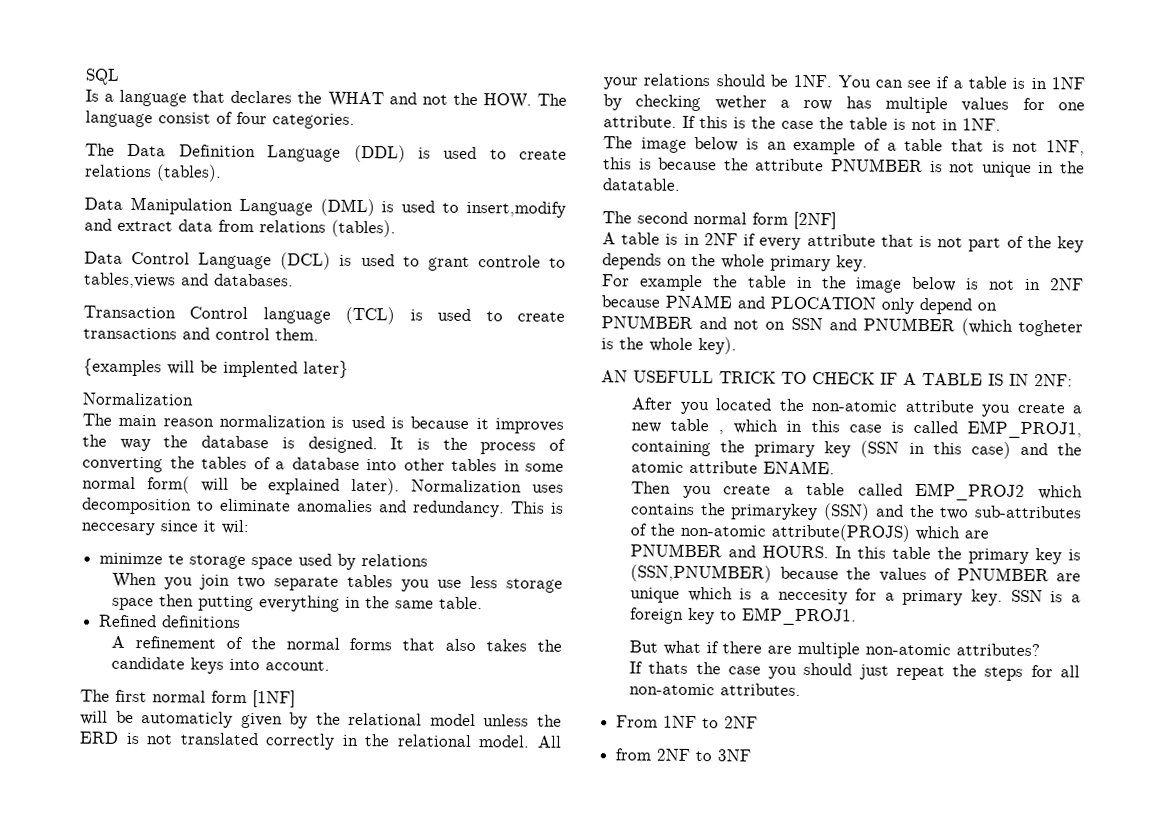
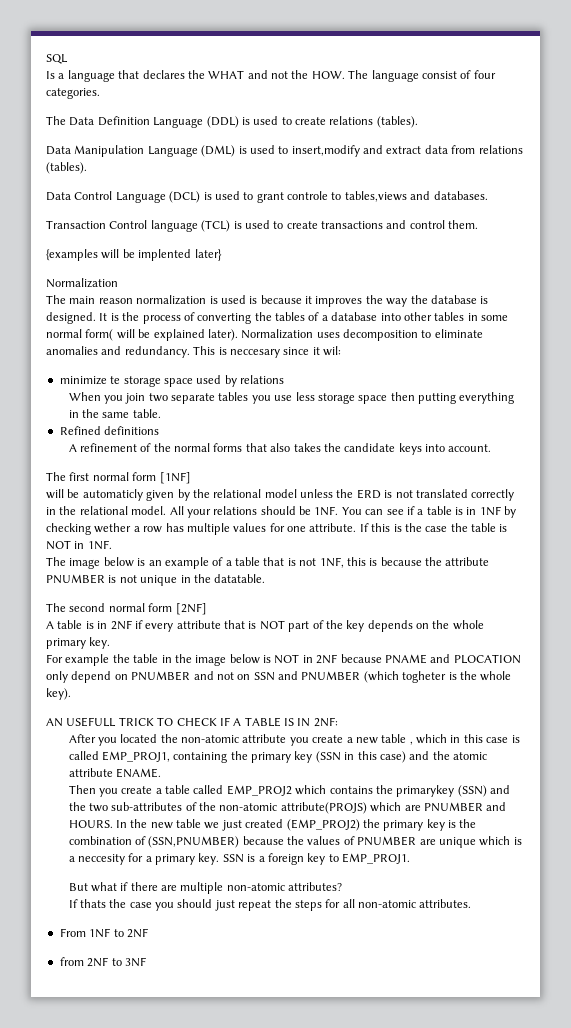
- minimze te storage space used by relations
+ minimize te storage space used by relations
- If this is the case the table is not in 1NF.
+ If this is the case the table is NOT in 1NF.
- A table is in 2NF if every attribute that is not part of the key depends on the whole primary key.
+ A table is in 2NF if every attribute that is NOT part of the key depends on the whole primary key.
- For example the table in the image below is not in 2NF because PNAME and PLOCATION only depend on PNUMBER and not on SSN and PNUMBER (which togheter is the whole key).
+ For example the table in the image below is NOT in 2NF because PNAME and PLOCATION only depend on PNUMBER and not on SSN and PNUMBER (which togheter is the whole key).
- In this table the primary key is (SSN,PNUMBER) because the values of PNUMBER are unique which is a neccesity for a primary key.
+ In the new table we just created (EMP_PROJ2) the primary key is the combination of (SSN,PNUMBER) because the values of PNUMBER are unique which is a neccesity for a primary key.

